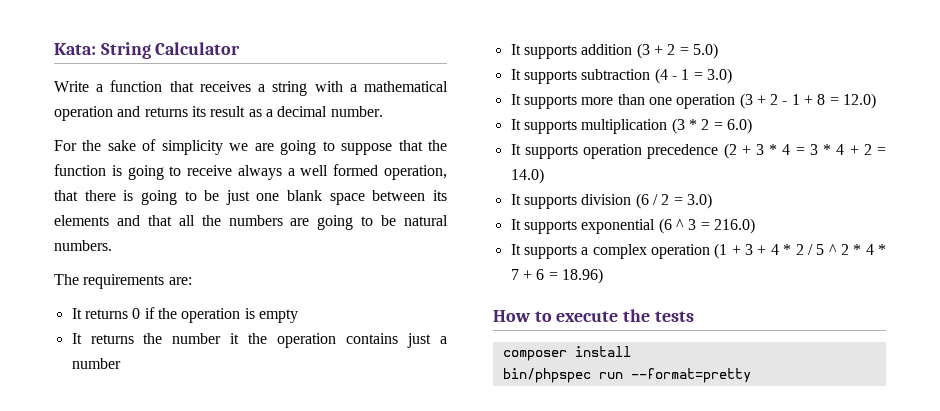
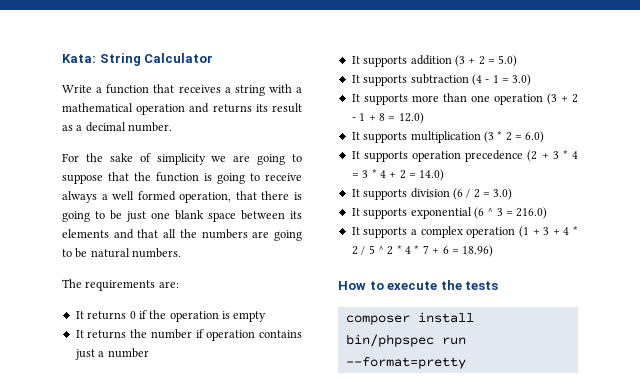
- It returns the number it the operation contains just a number
+ It returns the number if operation contains just a number

